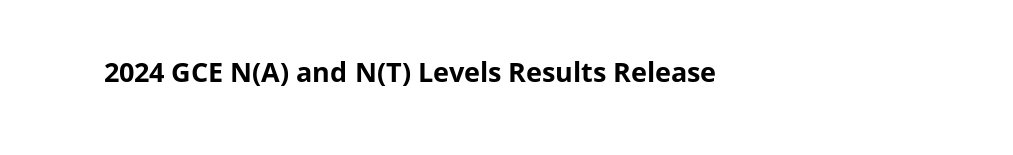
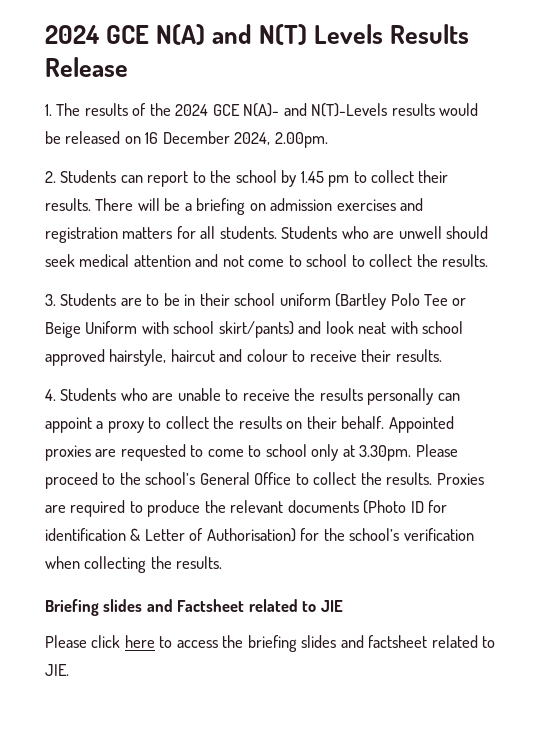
+ 1. The results of the 2024 GCE N(A)- and N(T)-Levels results would be released on 16 December 2024, 2.00pm.
+ 2. Students can report to the school by 1.45 pm to collect their results. There will be a briefing on admission exercises and registration matters for all students. Students who are unwell should seek medical attention and not come to school to collect the results.
+ 3. Students are to be in their school uniform (Bartley Polo Tee or Beige Uniform with school skirt/pants) and look neat with school approved hairstyle, haircut and colour to receive their results.
+ 4. Students who are unable to receive the results personally can appoint a proxy to collect the results on their behalf. Appointed proxies are requested to come to school only at 3.30pm. Please proceed to the school’s General Office to collect the results. Proxies are required to produce the relevant documents (Photo ID for identification & Letter of Authorisation) for the school’s verification when collecting the results.
+ Briefing slides and Factsheet related to JIE
+ Please click here to access the briefing slides and factsheet related to JIE.

